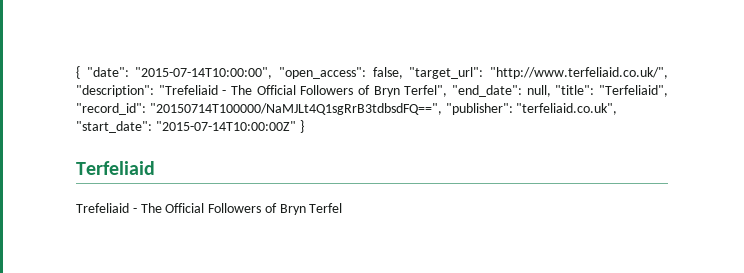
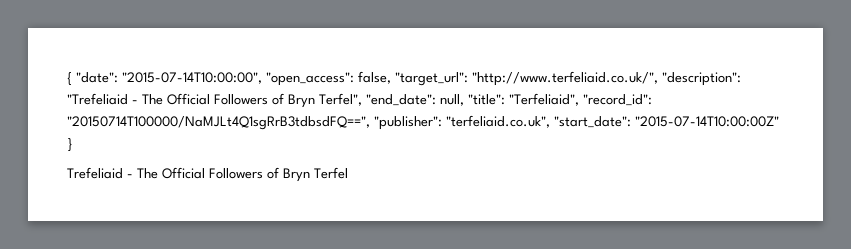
- Terfeliaid

